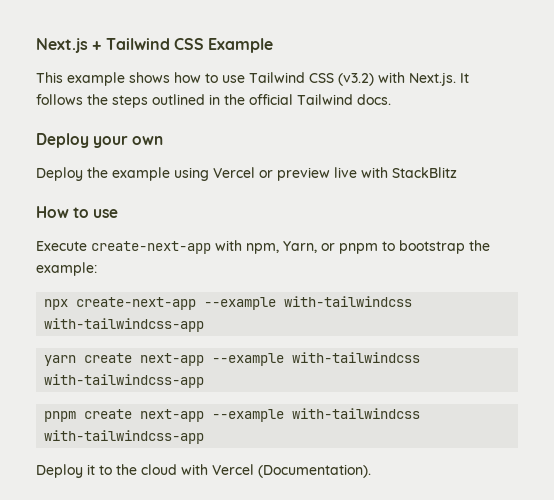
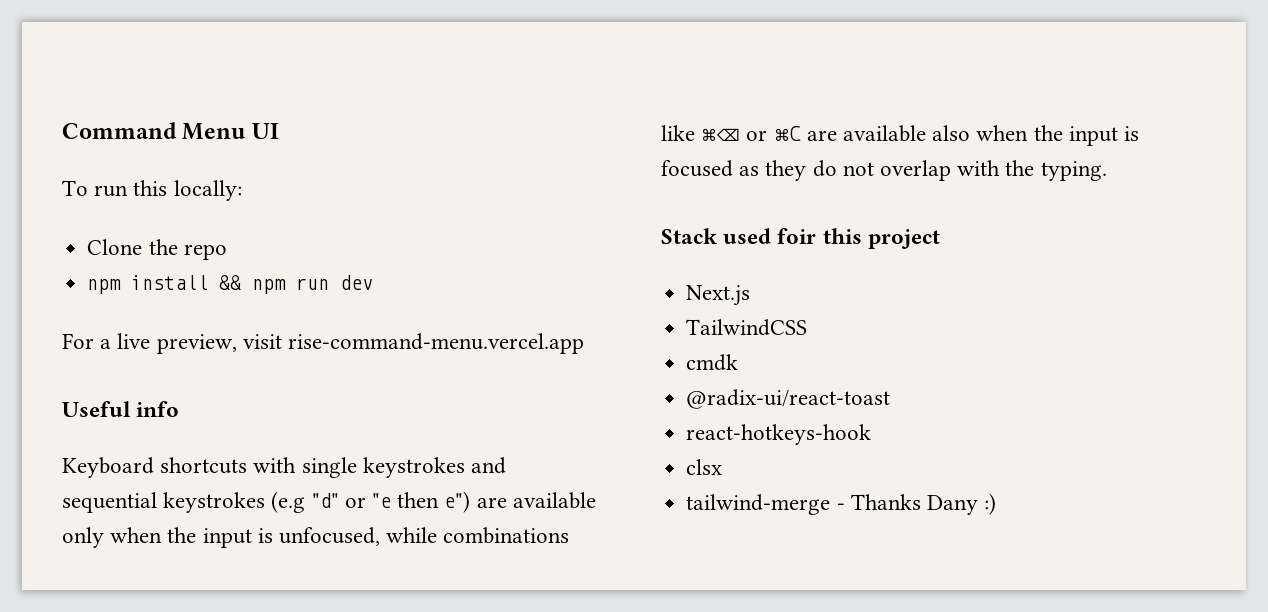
- Next.js + Tailwind CSS Example
- This example shows how to use Tailwind CSS (v3.2) with Next.js. It follows the steps outlined in the official Tailwind docs.
- Deploy your own
- Deploy the example using Vercel or preview live with StackBlitz
- How to use
- Execute create-next-app with npm, Yarn, or pnpm to bootstrap the example:
- npx create-next-app --example with-tailwindcss with-tailwindcss-app
- yarn create next-app --example with-tailwindcss with-tailwindcss-app
- pnpm create next-app --example with-tailwindcss with-tailwindcss-app
- Deploy it to the cloud with Vercel (Documentation).
+ Command Menu UI
+ To run this locally:
+ Clone the repo
+ npm install && npm run dev
+ For a live preview, visit rise-command-menu.vercel.app
+ Useful info
+ Keyboard shortcuts with single keystrokes and sequential keystrokes (e.g "d" or "e then e") are available only when the input is unfocused, while combinations like ⌘⌫ or ⌘C are available also when the input is focused as they do not overlap with the typing.
+ Stack used foir this project
+ Next.js
+ TailwindCSS
+ cmdk
+ @radix-ui/react-toast
+ react-hotkeys-hook
+ clsx
+ tailwind-merge - Thanks Dany :)

